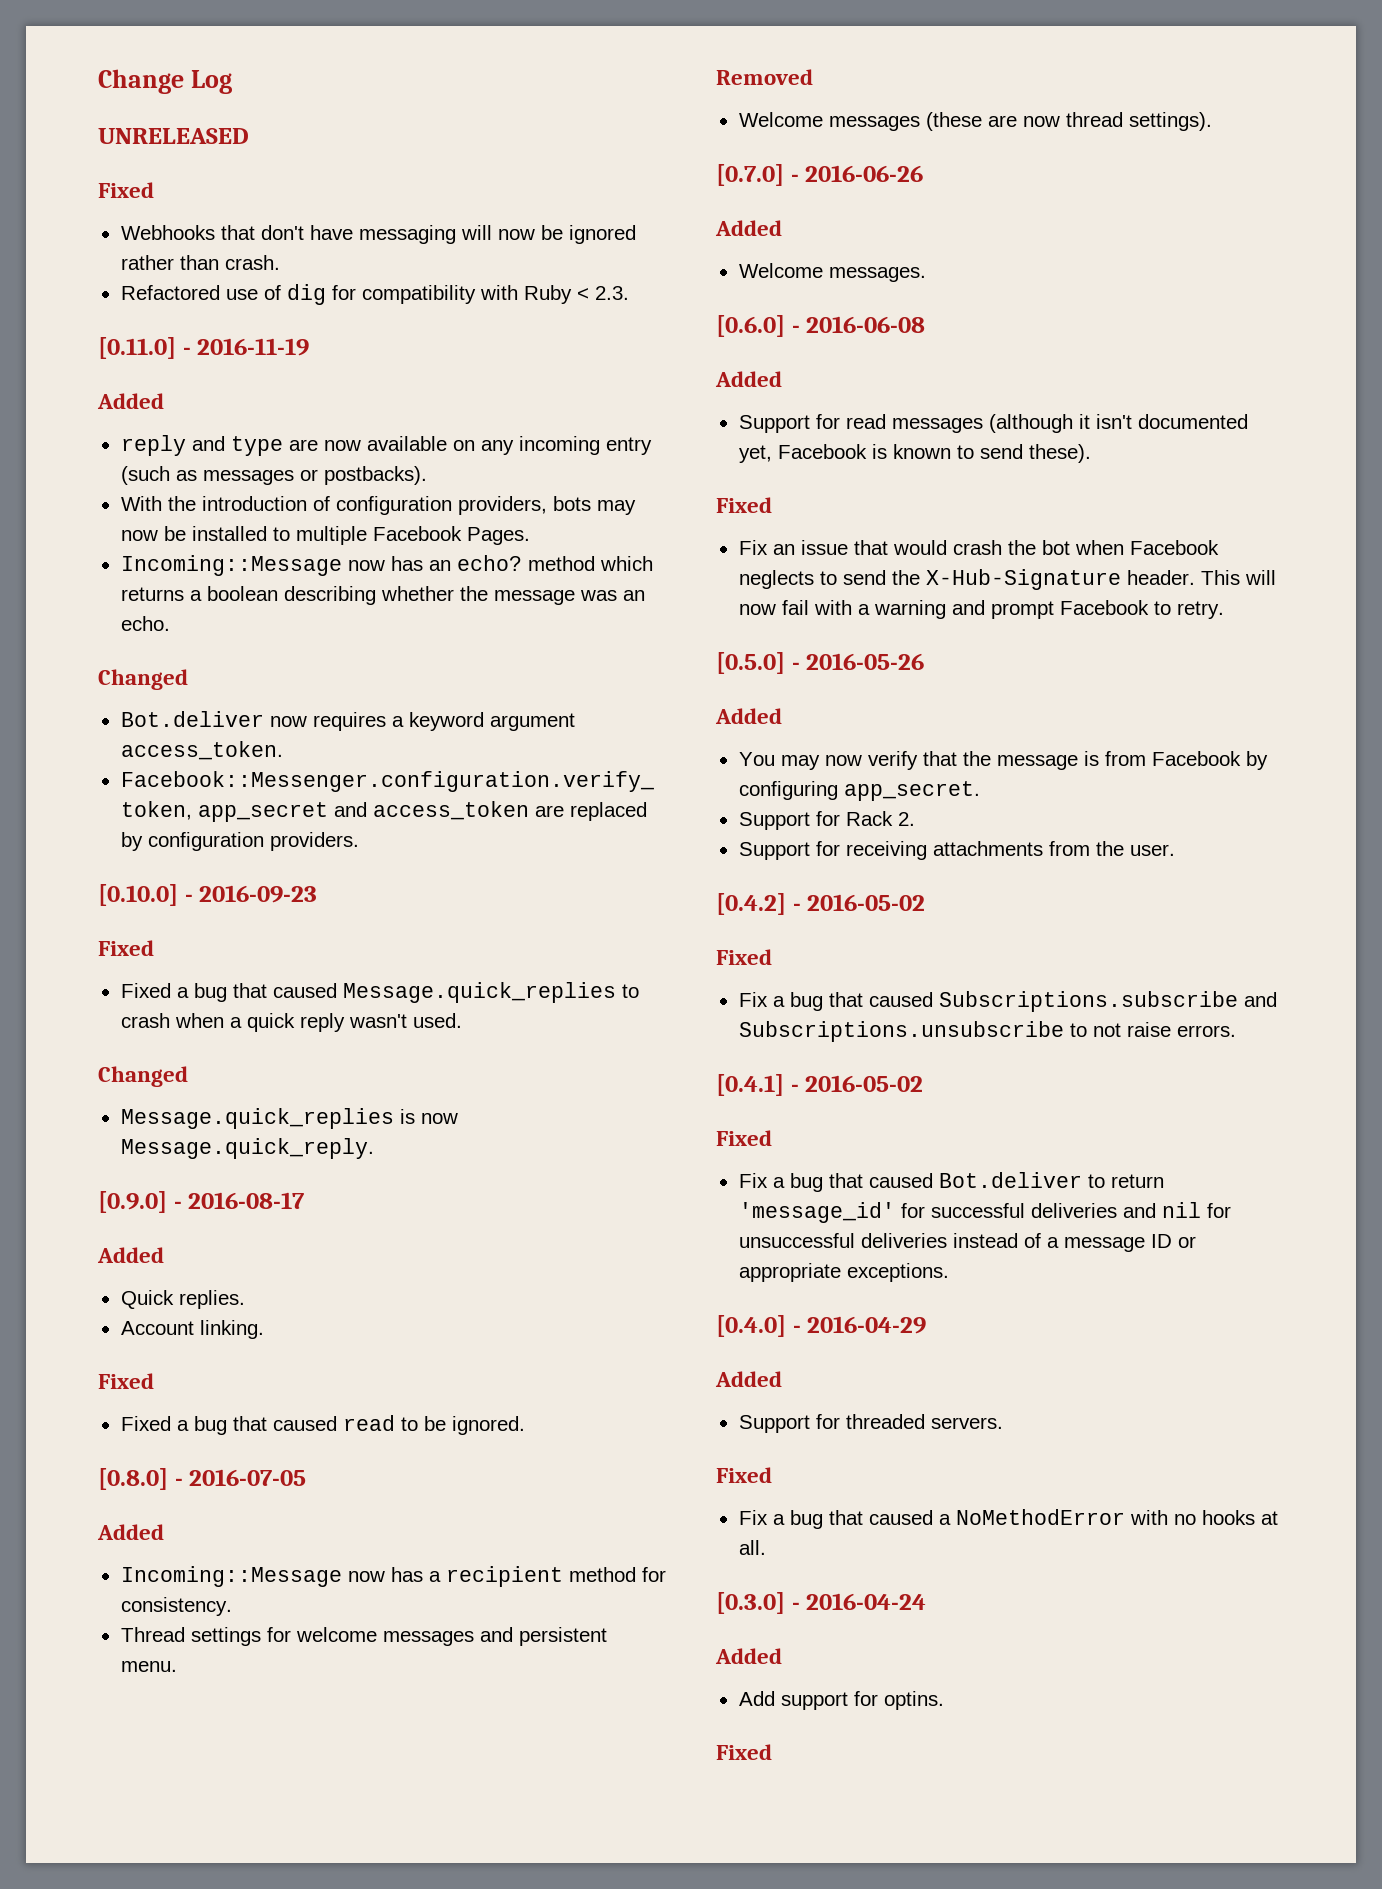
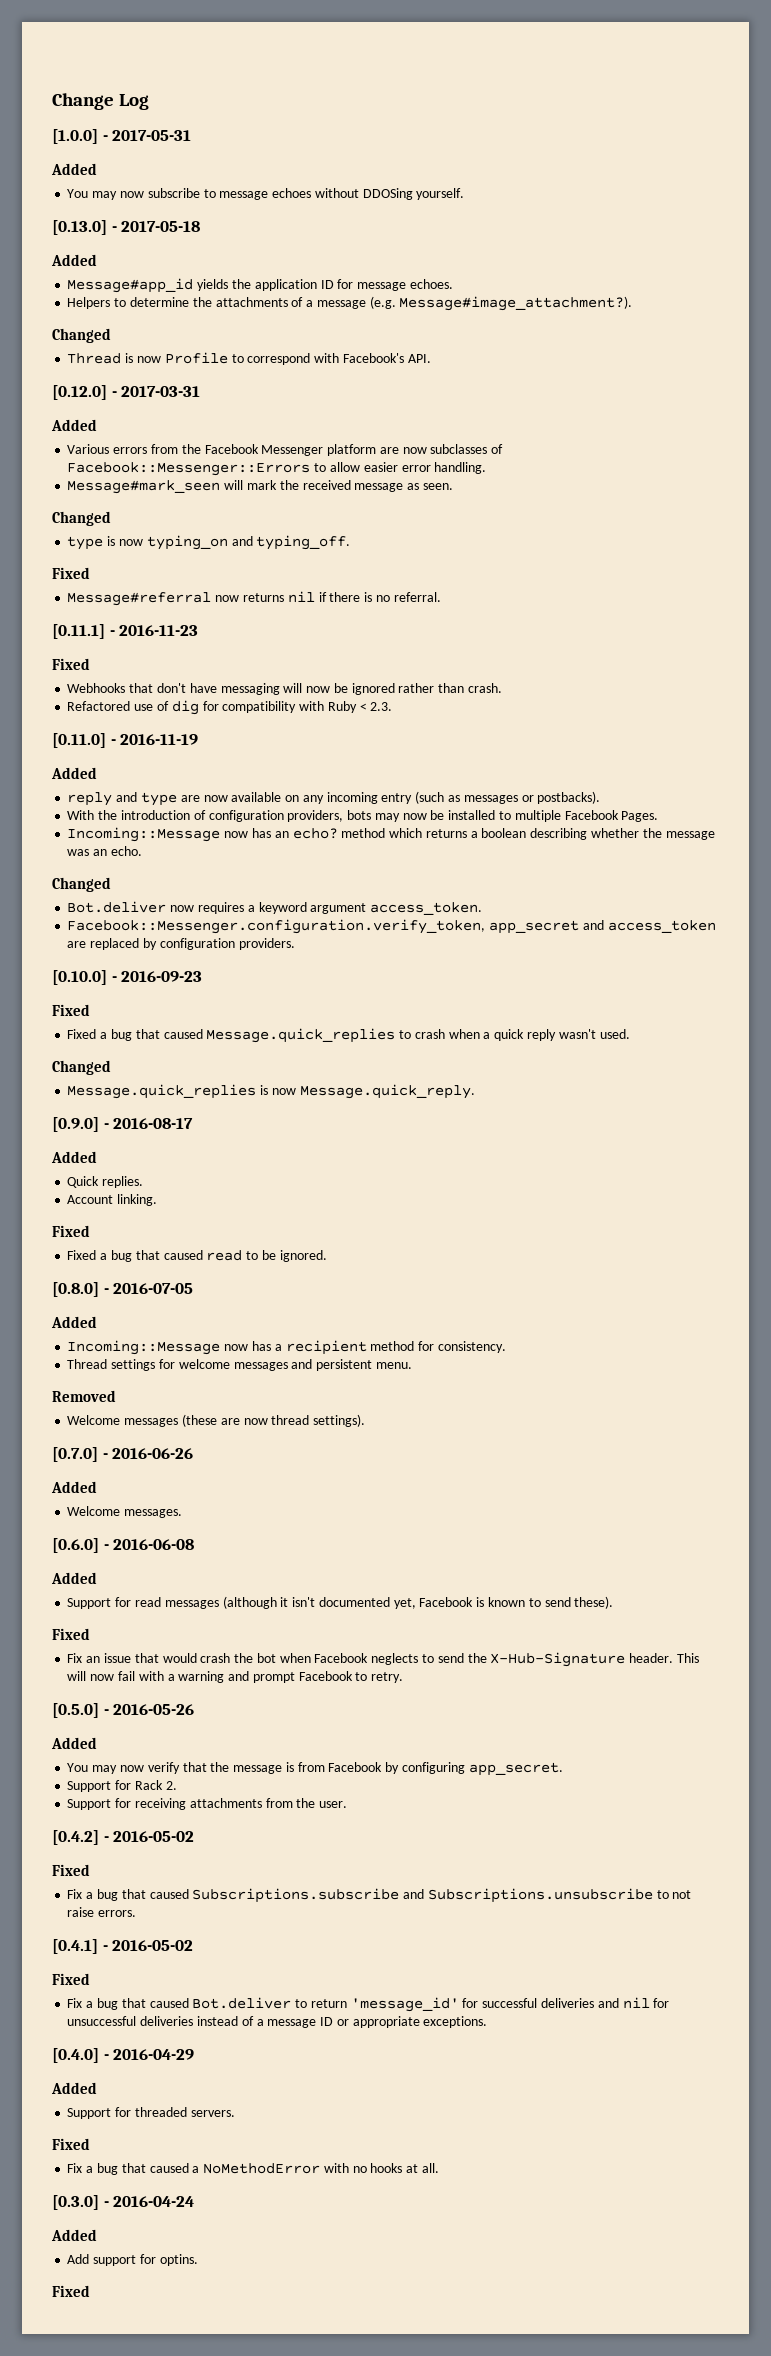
- UNRELEASED
+ [1.0.0] - 2017-05-31
+ Added
+ You may now subscribe to message echoes without DDOSing yourself.
+ [0.13.0] - 2017-05-18
+ Added
+ Message#app_id yields the application ID for message echoes.
+ Helpers to determine the attachments of a message (e.g. Message#image_attachment?).
+ Changed
+ Thread is now Profile to correspond with Facebook's API.
+ [0.12.0] - 2017-03-31
+ Added
+ Various errors from the Facebook Messenger platform are now subclasses of Facebook::Messenger::Errors to allow easier error handling.
+ Message#mark_seen will mark the received message as seen.
+ Changed
+ type is now typing_on and typing_off.
+ Fixed
+ Message#referral now returns nil if there is no referral.
+ [0.11.1] - 2016-11-23

